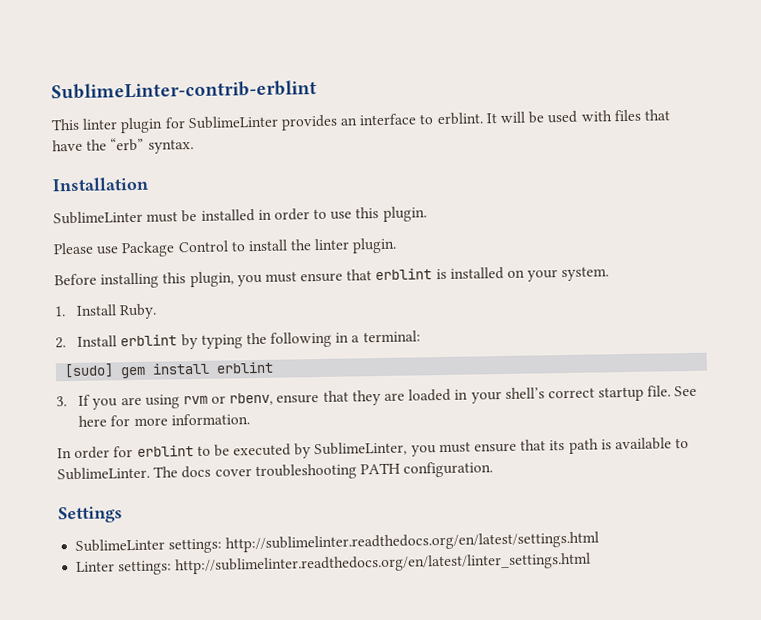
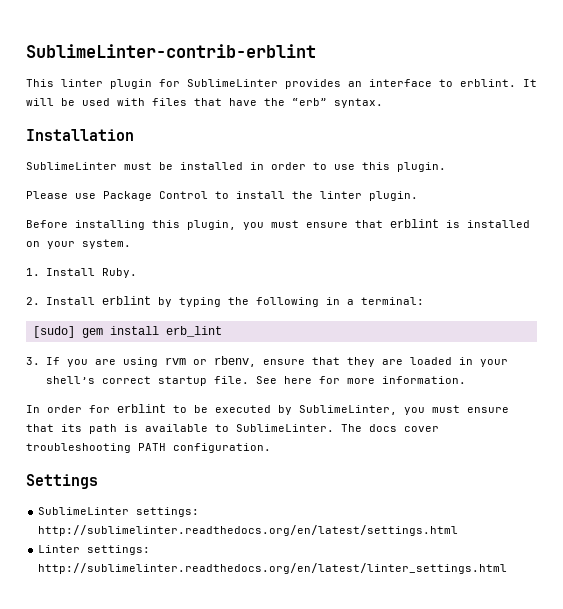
- [sudo] gem install erblint
+ [sudo] gem install erb_lint

